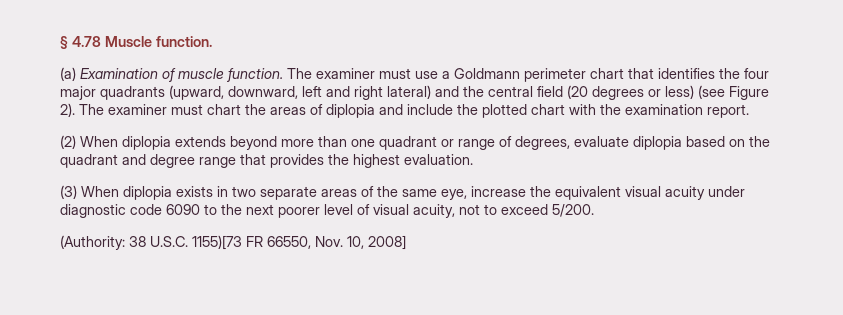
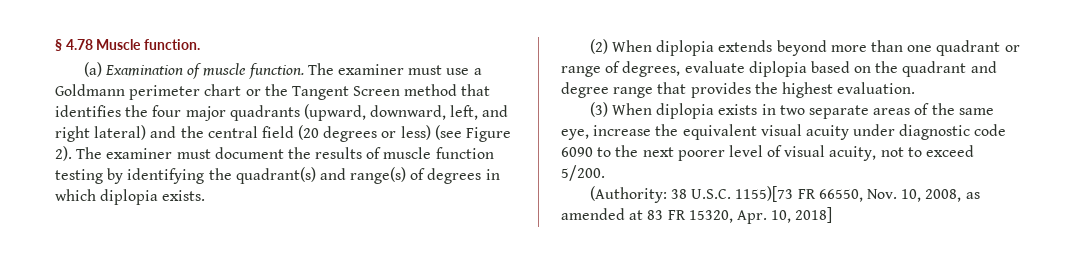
- The examiner must use a Goldmann perimeter chart that identifies the four major quadrants (upward, downward, left and right lateral) and the central field (20 degrees or less) (see Figure 2).
+ The examiner must use a Goldmann perimeter chart or the Tangent Screen method that identifies the four major quadrants (upward, downward, left, and right lateral) and the central field (20 degrees or less) (see Figure 2).
- The examiner must chart the areas of diplopia and include the plotted chart with the examination report.
+ The examiner must document the results of muscle function testing by identifying the quadrant(s) and range(s) of degrees in which diplopia exists.
- (Authority: 38 U.S.C. 1155)[73 FR 66550, Nov. 10, 2008]
+ (Authority: 38 U.S.C. 1155)[73 FR 66550, Nov. 10, 2008, as amended at 83 FR 15320, Apr. 10, 2018]

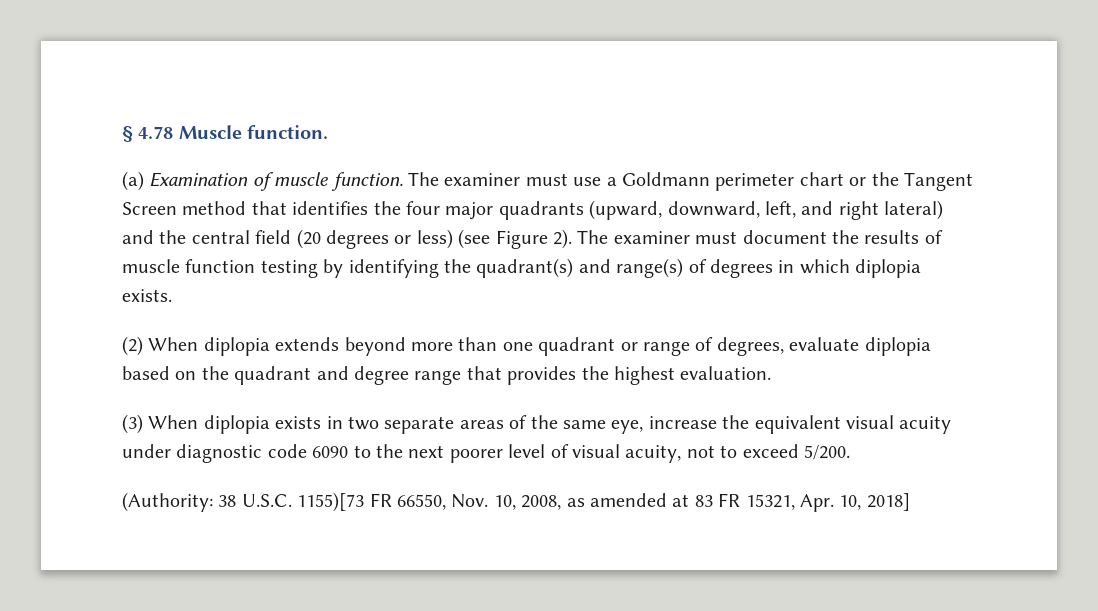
- (Authority: 38 U.S.C. 1155)[73 FR 66550, Nov. 10, 2008, as amended at 83 FR 15320, Apr. 10, 2018]
+ (Authority: 38 U.S.C. 1155)[73 FR 66550, Nov. 10, 2008, as amended at 83 FR 15321, Apr. 10, 2018]

